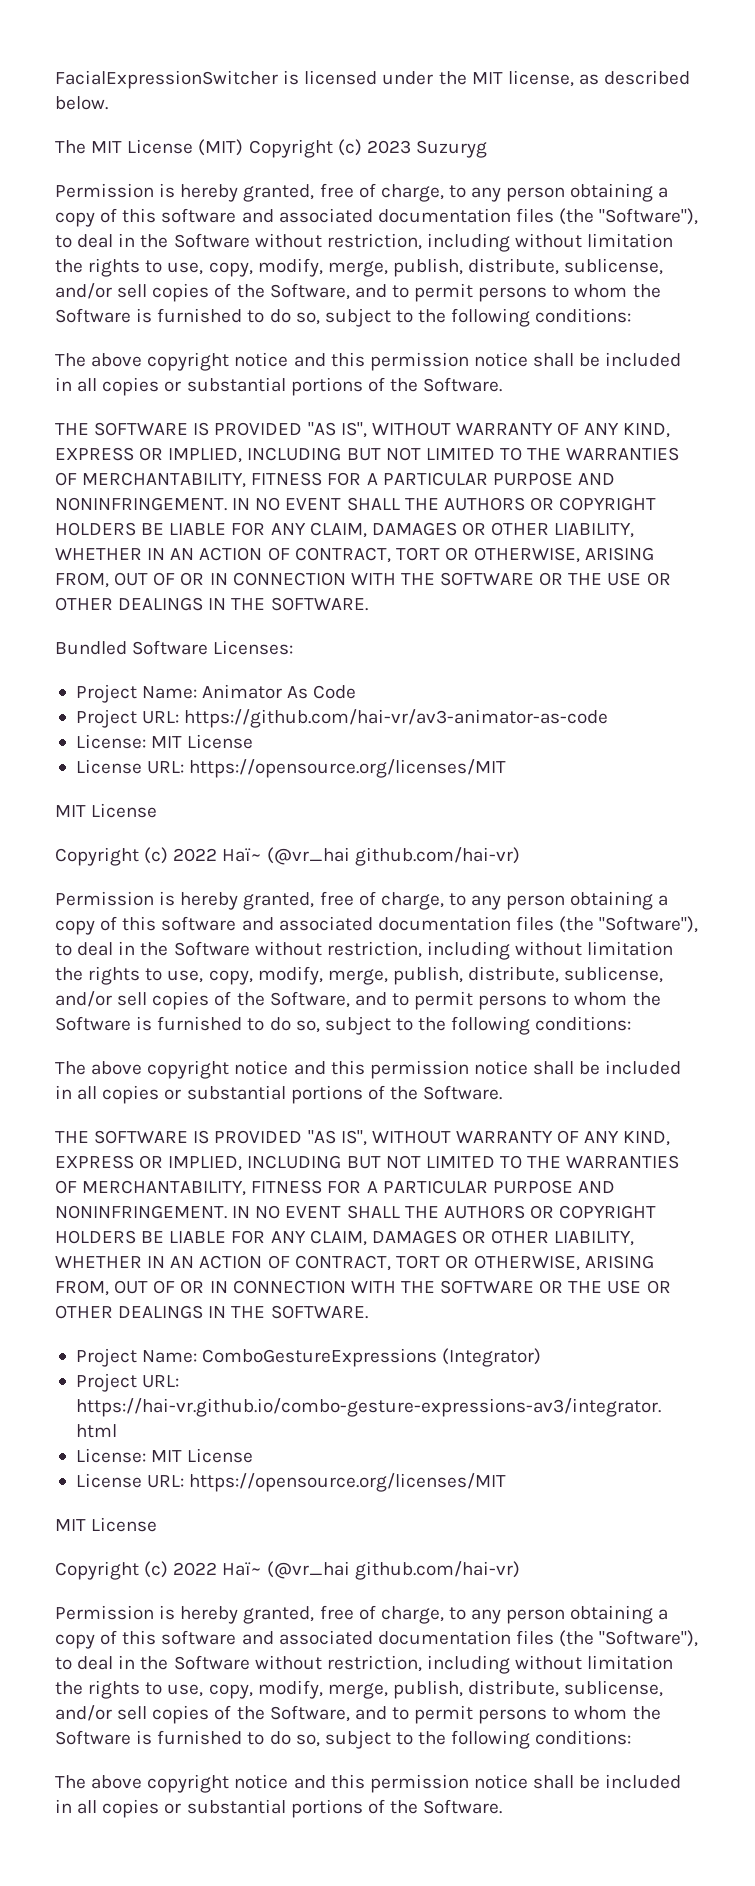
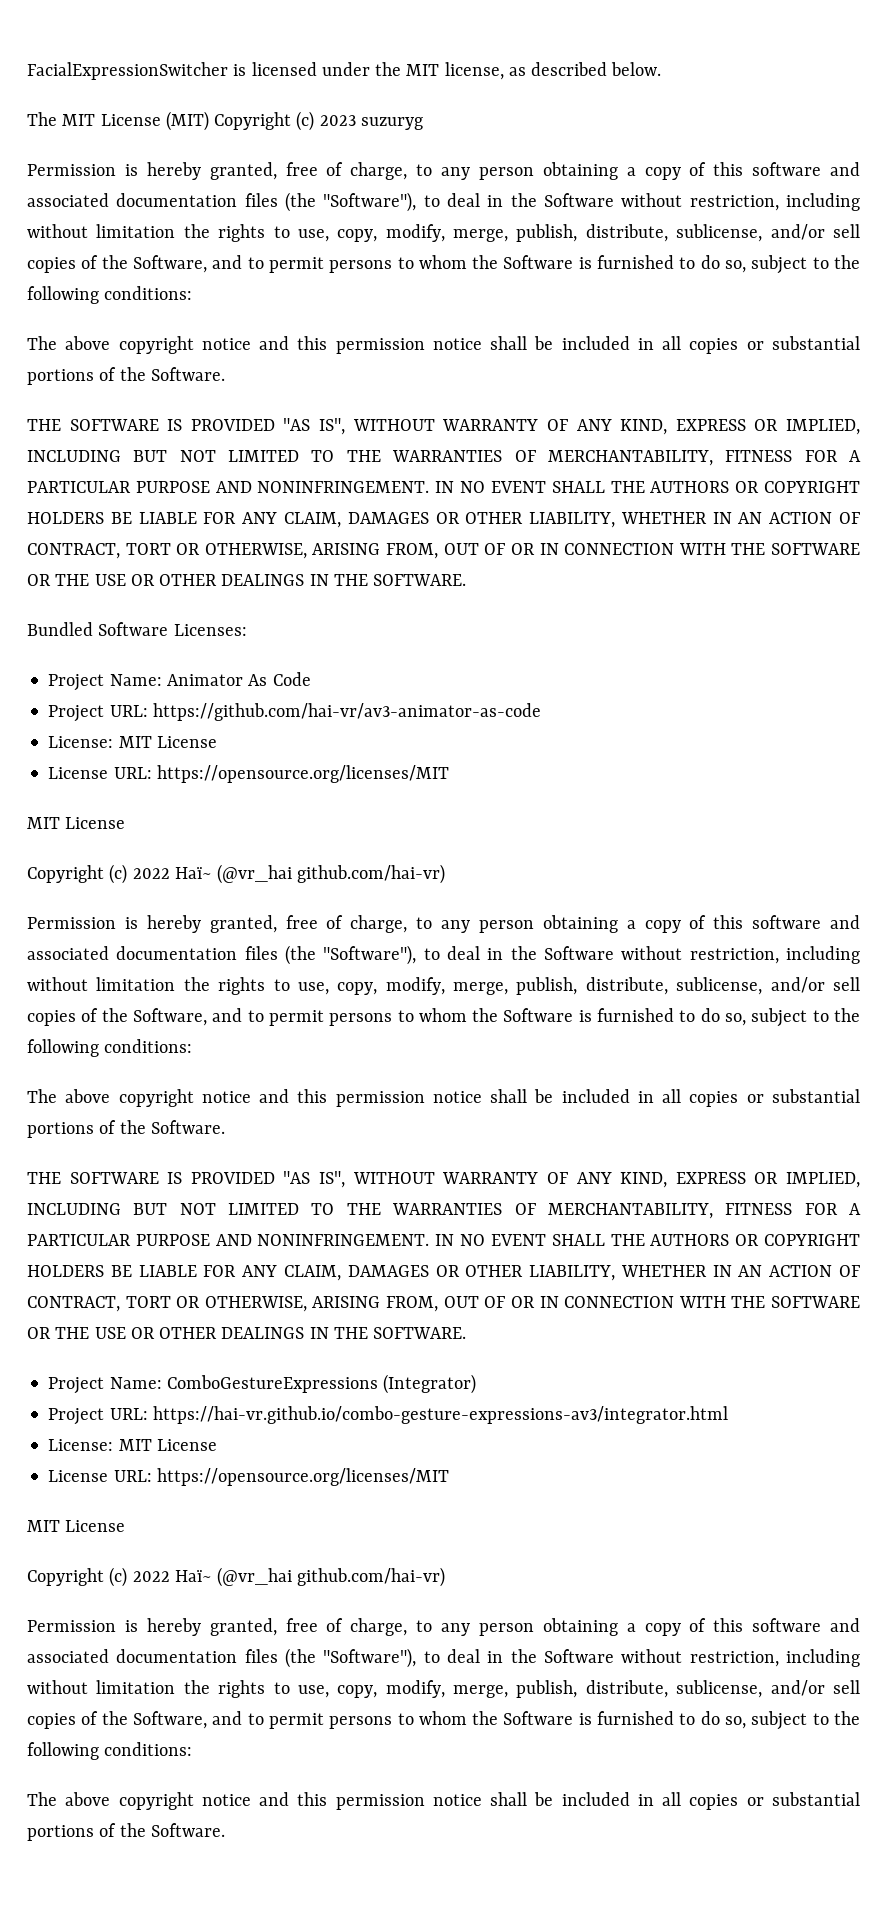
- The MIT License (MIT) Copyright (c) 2023 Suzuryg
+ The MIT License (MIT) Copyright (c) 2023 suzuryg

